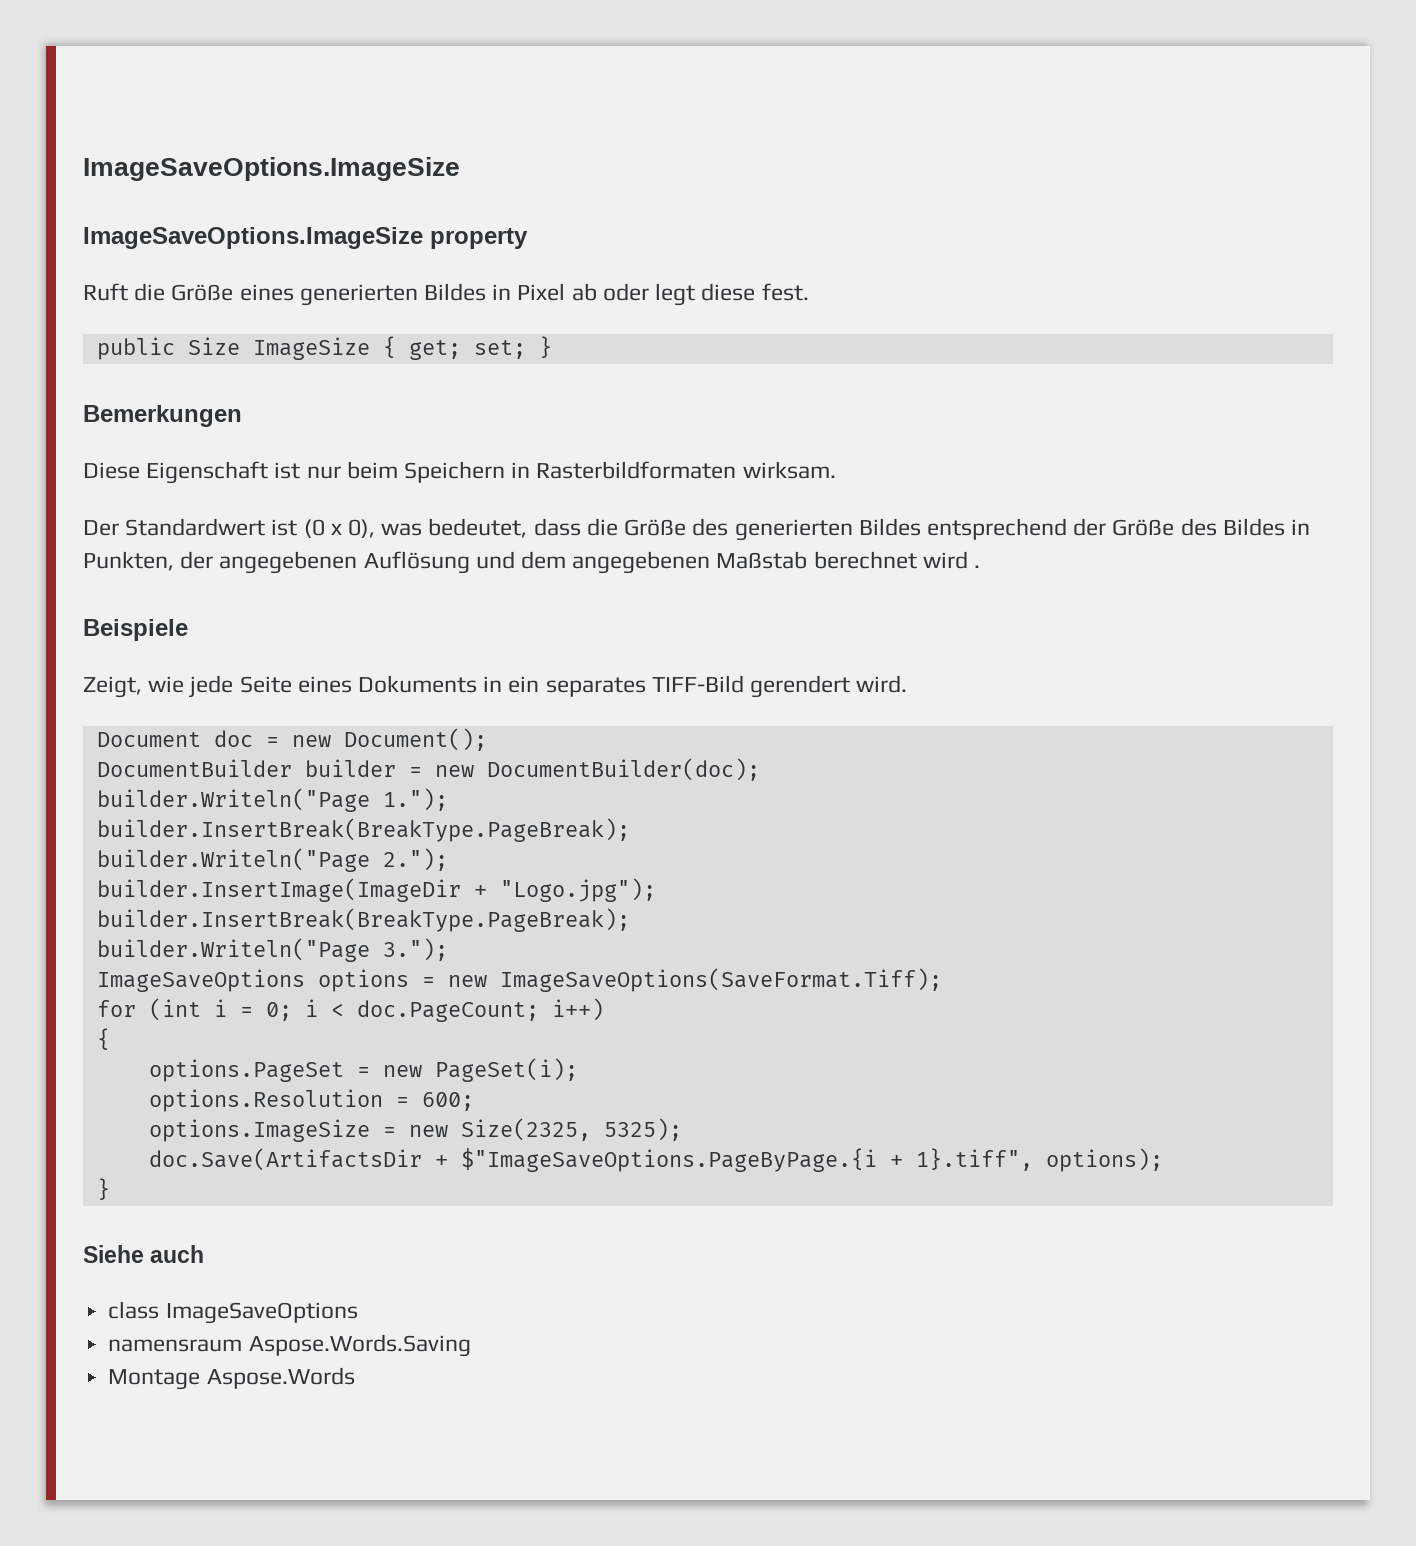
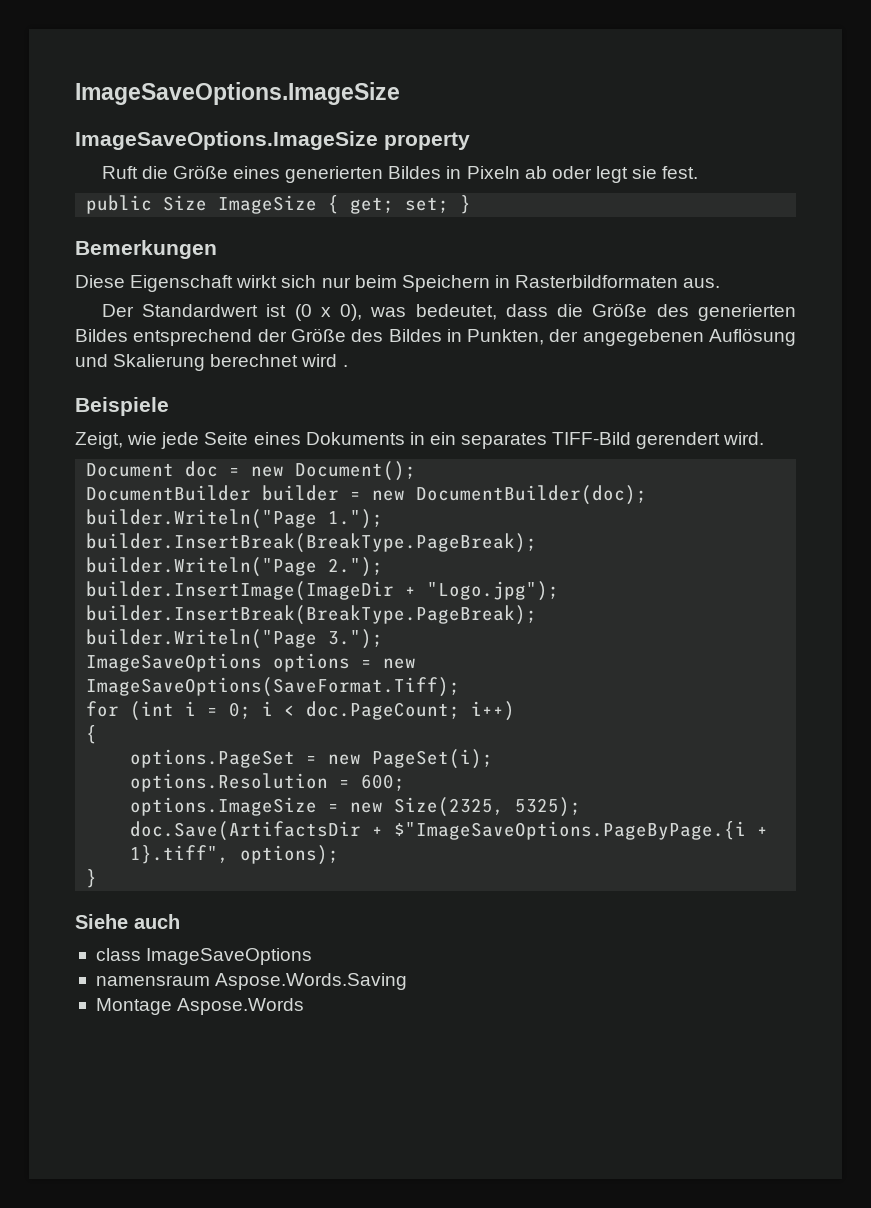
- Ruft die Größe eines generierten Bildes in Pixel ab oder legt diese fest.
+ Ruft die Größe eines generierten Bildes in Pixeln ab oder legt sie fest.
- Diese Eigenschaft ist nur beim Speichern in Rasterbildformaten wirksam.
+ Diese Eigenschaft wirkt sich nur beim Speichern in Rasterbildformaten aus.
- Der Standardwert ist (0 x 0), was bedeutet, dass die Größe des generierten Bildes entsprechend der Größe des Bildes in Punkten, der angegebenen Auflösung und dem angegebenen Maßstab berechnet wird .
+ Der Standardwert ist (0 x 0), was bedeutet, dass die Größe des generierten Bildes entsprechend der Größe des Bildes in Punkten, der angegebenen Auflösung und Skalierung berechnet wird .

